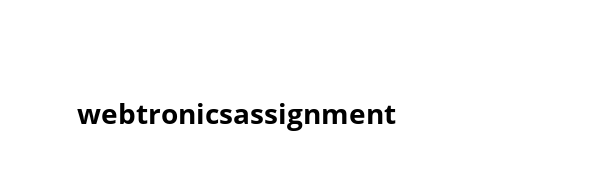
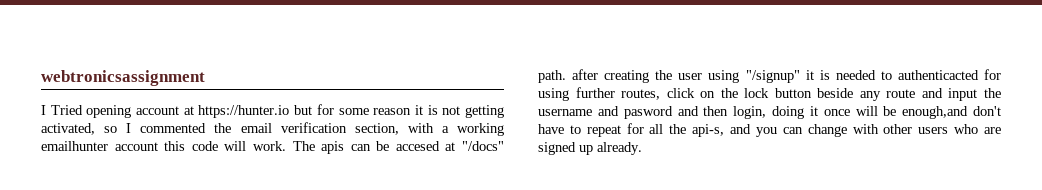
+ I Tried opening account at https://hunter.io but for some reason it is not getting activated, so I commented the email verification section, with a working emailhunter account this code will work. The apis can be accesed at "/docs" path. after creating the user using "/signup" it is needed to authenticacted for using further routes, click on the lock button beside any route and input the username and pasword and then login, doing it once will be enough,and don't have to repeat for all the api-s, and you can change with other users who are signed up already.

